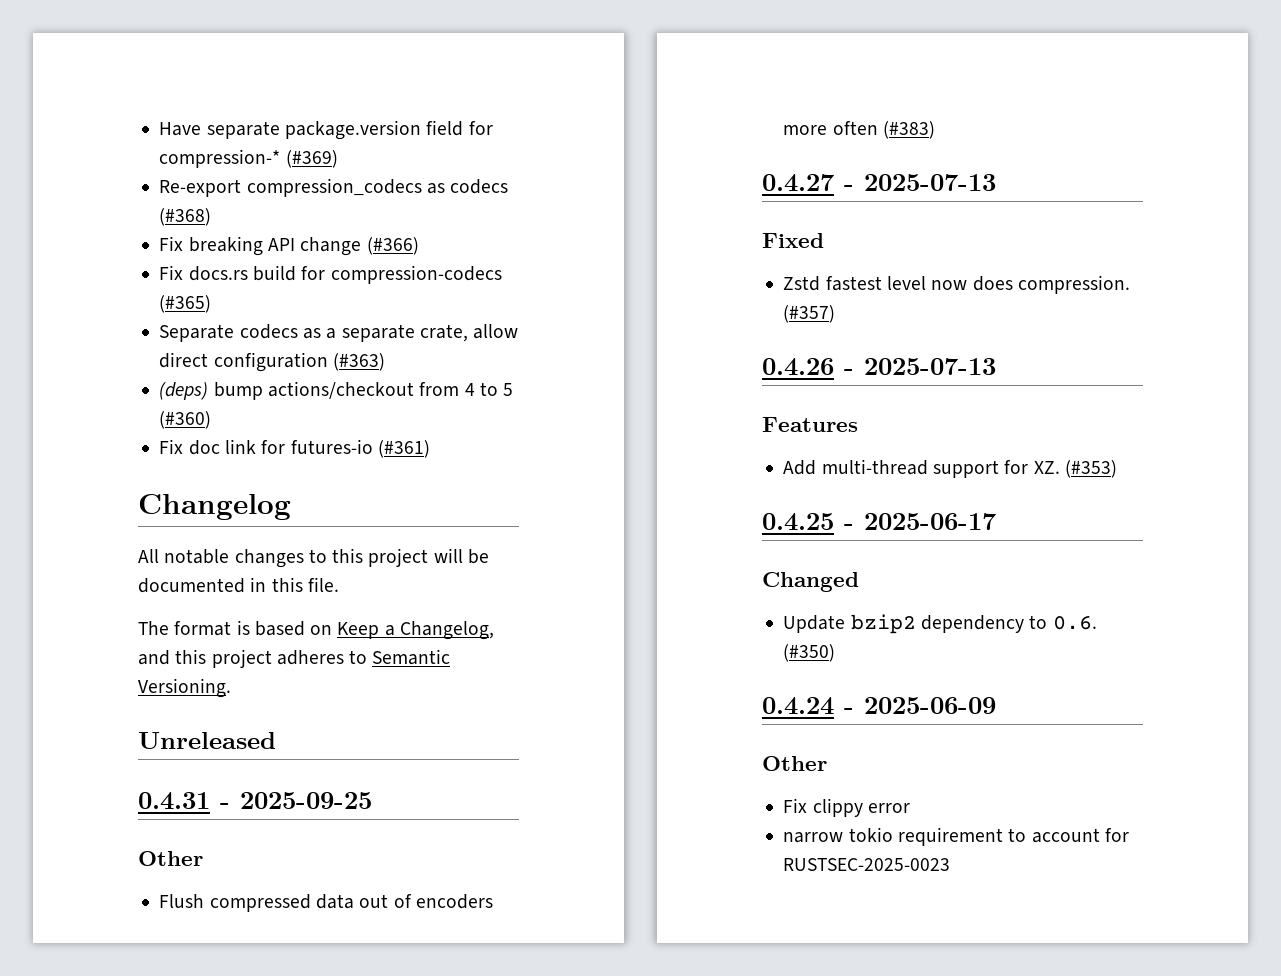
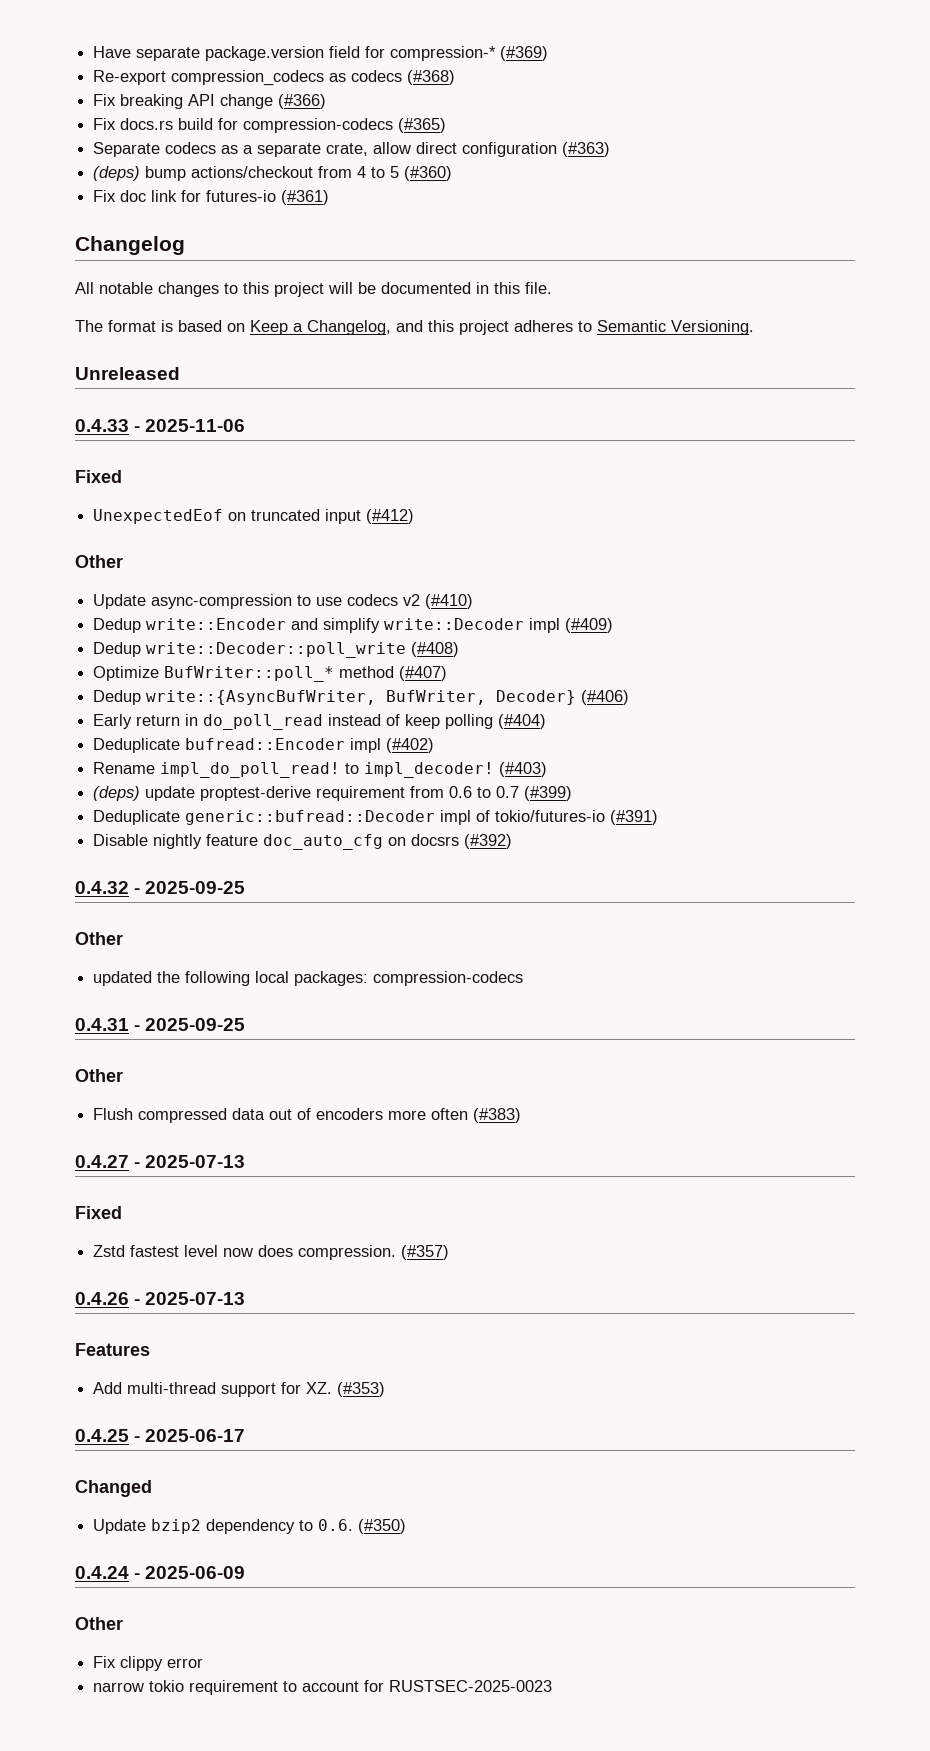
+ 0.4.33 - 2025-11-06
+ Fixed
+ UnexpectedEof on truncated input (#412)
+ Other
+ Update async-compression to use codecs v2 (#410)
+ Dedup write::Encoder and simplify write::Decoder impl (#409)
+ Dedup write::Decoder::poll_write (#408)
+ Optimize BufWriter::poll_* method (#407)
+ Dedup write::{AsyncBufWriter, BufWriter, Decoder} (#406)
+ Early return in do_poll_read instead of keep polling (#404)
+ Deduplicate bufread::Encoder impl (#402)
+ Rename impl_do_poll_read! to impl_decoder! (#403)
+ (deps) update proptest-derive requirement from 0.6 to 0.7 (#399)
+ Deduplicate generic::bufread::Decoder impl of tokio/futures-io (#391)
+ Disable nightly feature doc_auto_cfg on docsrs (#392)
+ 0.4.32 - 2025-09-25
+ Other
+ updated the following local packages: compression-codecs

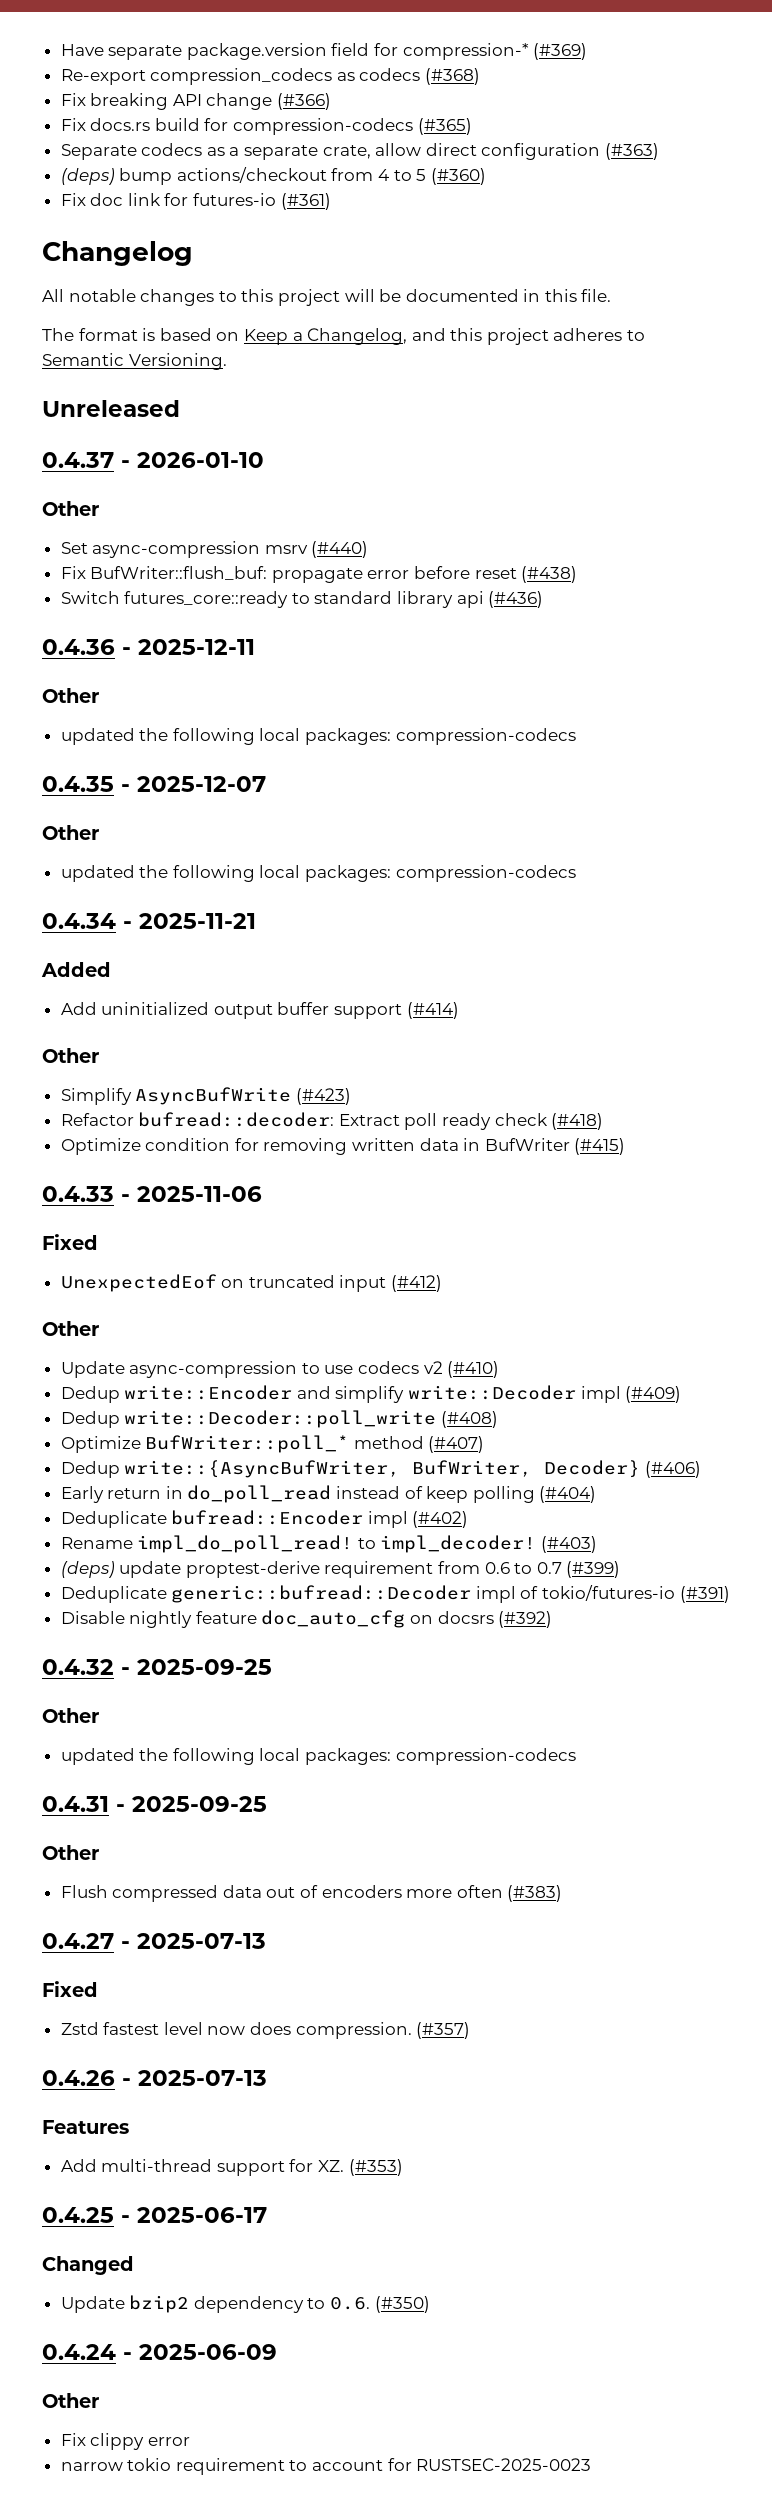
+ 0.4.37 - 2026-01-10
+ Other
+ Set async-compression msrv (#440)
+ Fix BufWriter::flush_buf: propagate error before reset (#438)
+ Switch futures_core::ready to standard library api (#436)
+ 0.4.36 - 2025-12-11
+ Other
+ updated the following local packages: compression-codecs
+ 0.4.35 - 2025-12-07
+ Other
+ updated the following local packages: compression-codecs
+ 0.4.34 - 2025-11-21
+ Added
+ Add uninitialized output buffer support (#414)
+ Other
+ Simplify AsyncBufWrite (#423)
+ Refactor bufread::decoder: Extract poll ready check (#418)
+ Optimize condition for removing written data in BufWriter (#415)

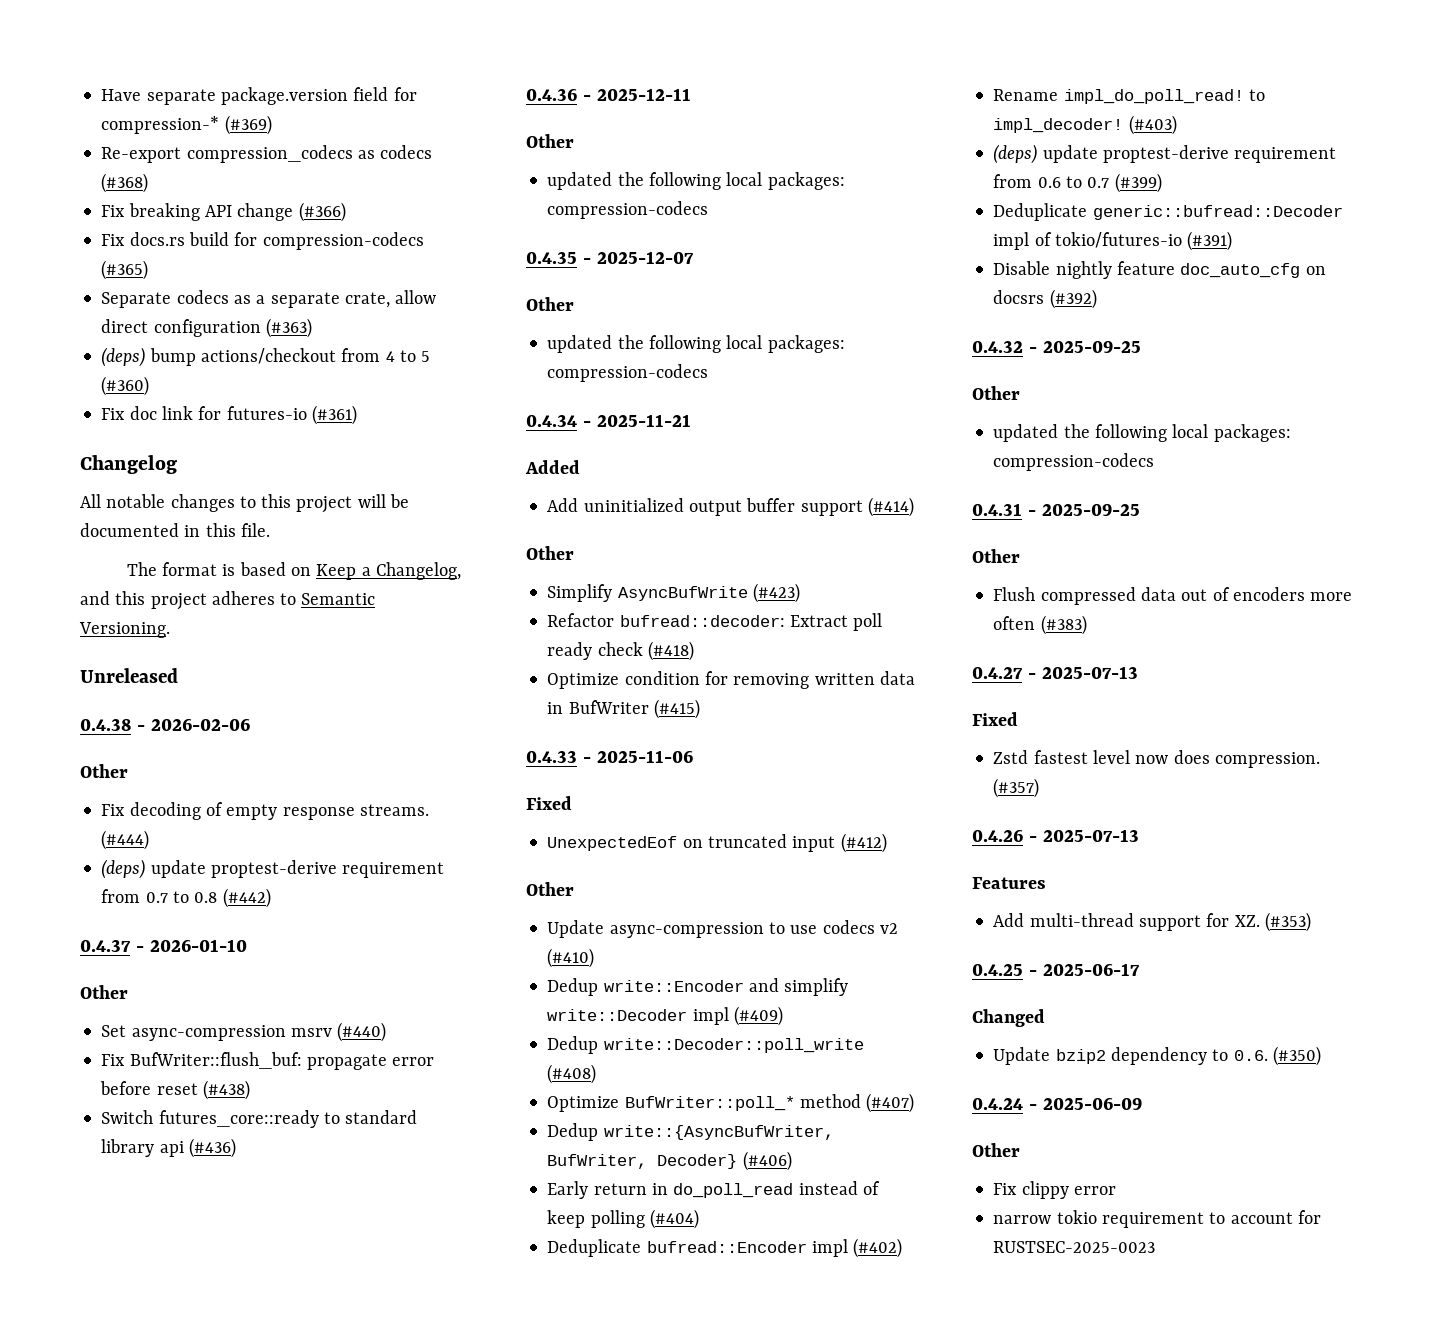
+ 0.4.38 - 2026-02-06
+ Other
+ Fix decoding of empty response streams. (#444)
+ (deps) update proptest-derive requirement from 0.7 to 0.8 (#442)

